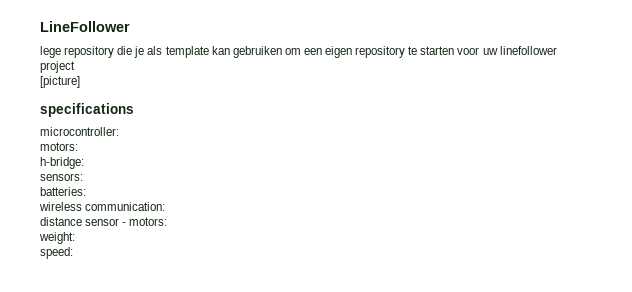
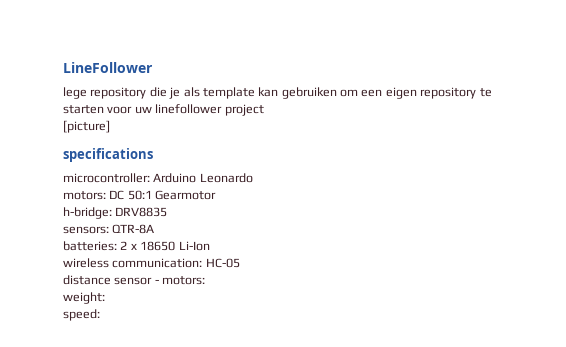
- microcontroller:
- motors:
+ microcontroller: Arduino Leonardo
+ motors: DC 50:1 Gearmotor
- h-bridge:
+ h-bridge: DRV8835
- sensors:
+ sensors: QTR-8A
- batteries:
+ batteries: 2 x 18650 Li-Ion
- wireless communication:
+ wireless communication: HC-05

